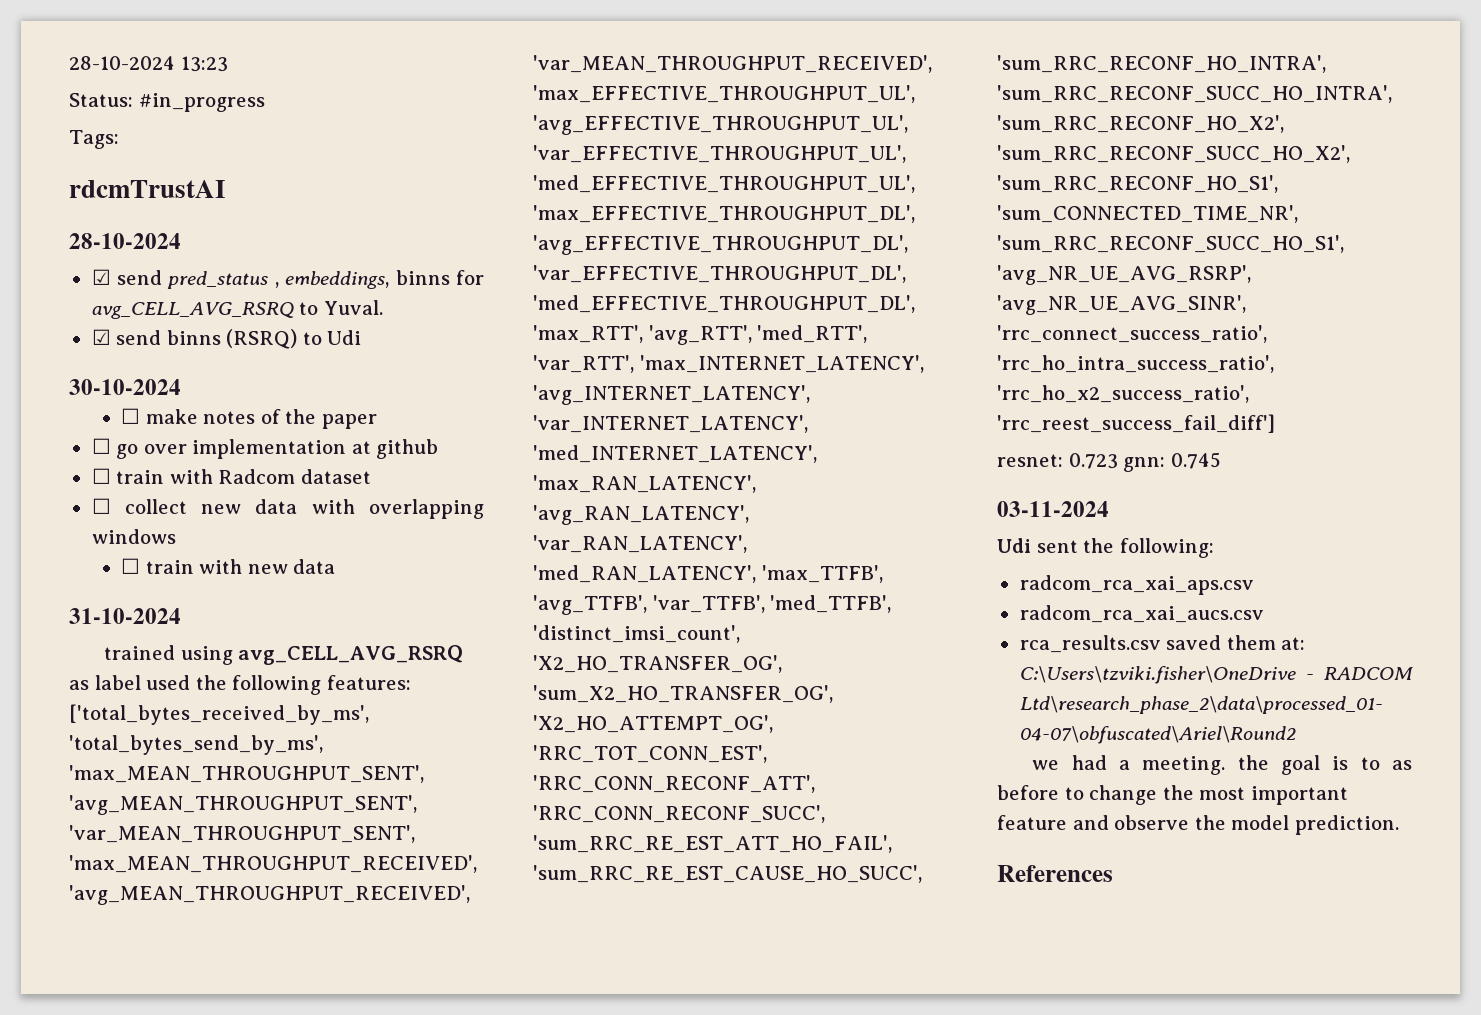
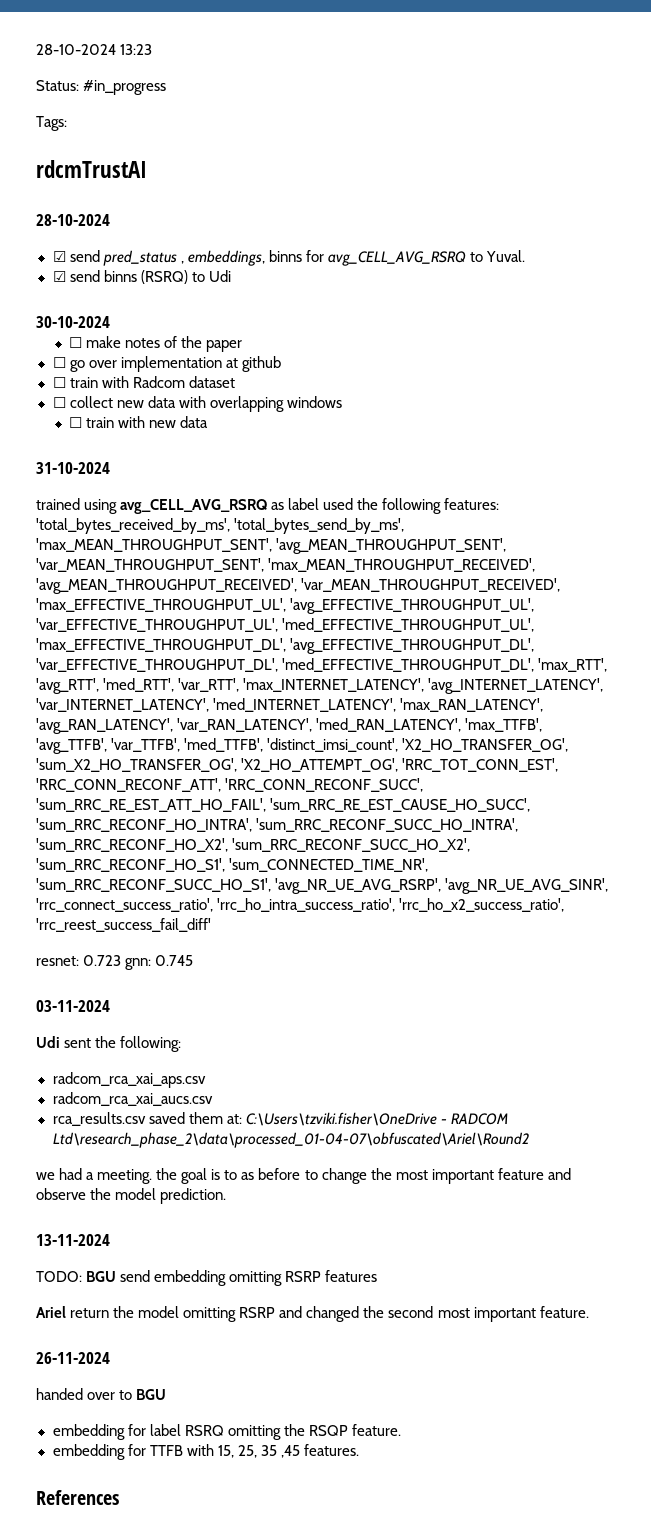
- ['total_bytes_received_by_ms', 'total_bytes_send_by_ms', 'max_MEAN_THROUGHPUT_SENT', 'avg_MEAN_THROUGHPUT_SENT', 'var_MEAN_THROUGHPUT_SENT', 'max_MEAN_THROUGHPUT_RECEIVED', 'avg_MEAN_THROUGHPUT_RECEIVED', 'var_MEAN_THROUGHPUT_RECEIVED', 'max_EFFECTIVE_THROUGHPUT_UL', 'avg_EFFECTIVE_THROUGHPUT_UL', 'var_EFFECTIVE_THROUGHPUT_UL', 'med_EFFECTIVE_THROUGHPUT_UL', 'max_EFFECTIVE_THROUGHPUT_DL', 'avg_EFFECTIVE_THROUGHPUT_DL', 'var_EFFECTIVE_THROUGHPUT_DL', 'med_EFFECTIVE_THROUGHPUT_DL', 'max_RTT', 'avg_RTT', 'med_RTT', 'var_RTT', 'max_INTERNET_LATENCY', 'avg_INTERNET_LATENCY', 'var_INTERNET_LATENCY', 'med_INTERNET_LATENCY', 'max_RAN_LATENCY', 'avg_RAN_LATENCY', 'var_RAN_LATENCY', 'med_RAN_LATENCY', 'max_TTFB', 'avg_TTFB', 'var_TTFB', 'med_TTFB', 'distinct_imsi_count', 'X2_HO_TRANSFER_OG', 'sum_X2_HO_TRANSFER_OG', 'X2_HO_ATTEMPT_OG', 'RRC_TOT_CONN_EST', 'RRC_CONN_RECONF_ATT', 'RRC_CONN_RECONF_SUCC', 'sum_RRC_RE_EST_ATT_HO_FAIL', 'sum_RRC_RE_EST_CAUSE_HO_SUCC', 'sum_RRC_RECONF_HO_INTRA', 'sum_RRC_RECONF_SUCC_HO_INTRA', 'sum_RRC_RECONF_HO_X2', 'sum_RRC_RECONF_SUCC_HO_X2', 'sum_RRC_RECONF_HO_S1', 'sum_CONNECTED_TIME_NR', 'sum_RRC_RECONF_SUCC_HO_S1', 'avg_NR_UE_AVG_RSRP', 'avg_NR_UE_AVG_SINR', 'rrc_connect_success_ratio', 'rrc_ho_intra_success_ratio', 'rrc_ho_x2_success_ratio', 'rrc_reest_success_fail_diff']
+ 'total_bytes_received_by_ms', 'total_bytes_send_by_ms', 'max_MEAN_THROUGHPUT_SENT', 'avg_MEAN_THROUGHPUT_SENT', 'var_MEAN_THROUGHPUT_SENT', 'max_MEAN_THROUGHPUT_RECEIVED', 'avg_MEAN_THROUGHPUT_RECEIVED', 'var_MEAN_THROUGHPUT_RECEIVED', 'max_EFFECTIVE_THROUGHPUT_UL', 'avg_EFFECTIVE_THROUGHPUT_UL', 'var_EFFECTIVE_THROUGHPUT_UL', 'med_EFFECTIVE_THROUGHPUT_UL', 'max_EFFECTIVE_THROUGHPUT_DL', 'avg_EFFECTIVE_THROUGHPUT_DL', 'var_EFFECTIVE_THROUGHPUT_DL', 'med_EFFECTIVE_THROUGHPUT_DL', 'max_RTT', 'avg_RTT', 'med_RTT', 'var_RTT', 'max_INTERNET_LATENCY', 'avg_INTERNET_LATENCY', 'var_INTERNET_LATENCY', 'med_INTERNET_LATENCY', 'max_RAN_LATENCY', 'avg_RAN_LATENCY', 'var_RAN_LATENCY', 'med_RAN_LATENCY', 'max_TTFB', 'avg_TTFB', 'var_TTFB', 'med_TTFB', 'distinct_imsi_count', 'X2_HO_TRANSFER_OG', 'sum_X2_HO_TRANSFER_OG', 'X2_HO_ATTEMPT_OG', 'RRC_TOT_CONN_EST', 'RRC_CONN_RECONF_ATT', 'RRC_CONN_RECONF_SUCC', 'sum_RRC_RE_EST_ATT_HO_FAIL', 'sum_RRC_RE_EST_CAUSE_HO_SUCC', 'sum_RRC_RECONF_HO_INTRA', 'sum_RRC_RECONF_SUCC_HO_INTRA', 'sum_RRC_RECONF_HO_X2', 'sum_RRC_RECONF_SUCC_HO_X2', 'sum_RRC_RECONF_HO_S1', 'sum_CONNECTED_TIME_NR', 'sum_RRC_RECONF_SUCC_HO_S1', 'avg_NR_UE_AVG_RSRP', 'avg_NR_UE_AVG_SINR', 'rrc_connect_success_ratio', 'rrc_ho_intra_success_ratio', 'rrc_ho_x2_success_ratio', 'rrc_reest_success_fail_diff'
+ 13-11-2024
+ TODO: BGU send embedding omitting RSRP features
+ Ariel return the model omitting RSRP and changed the second most important feature.
+ 26-11-2024
+ handed over to BGU
+ embedding for label RSRQ omitting the RSQP feature.
+ embedding for TTFB with 15, 25, 35 ,45 features.

